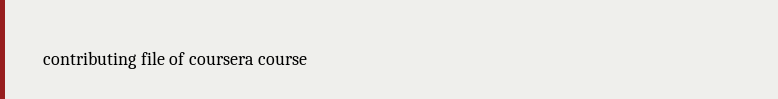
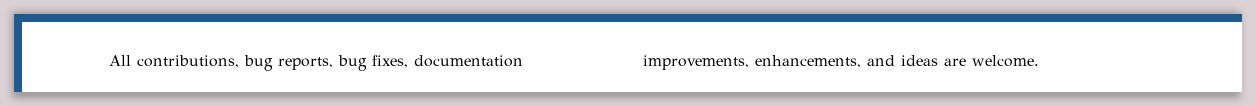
- contributing file of coursera course
+ All contributions, bug reports, bug fixes, documentation improvements, enhancements, and ideas are welcome.

